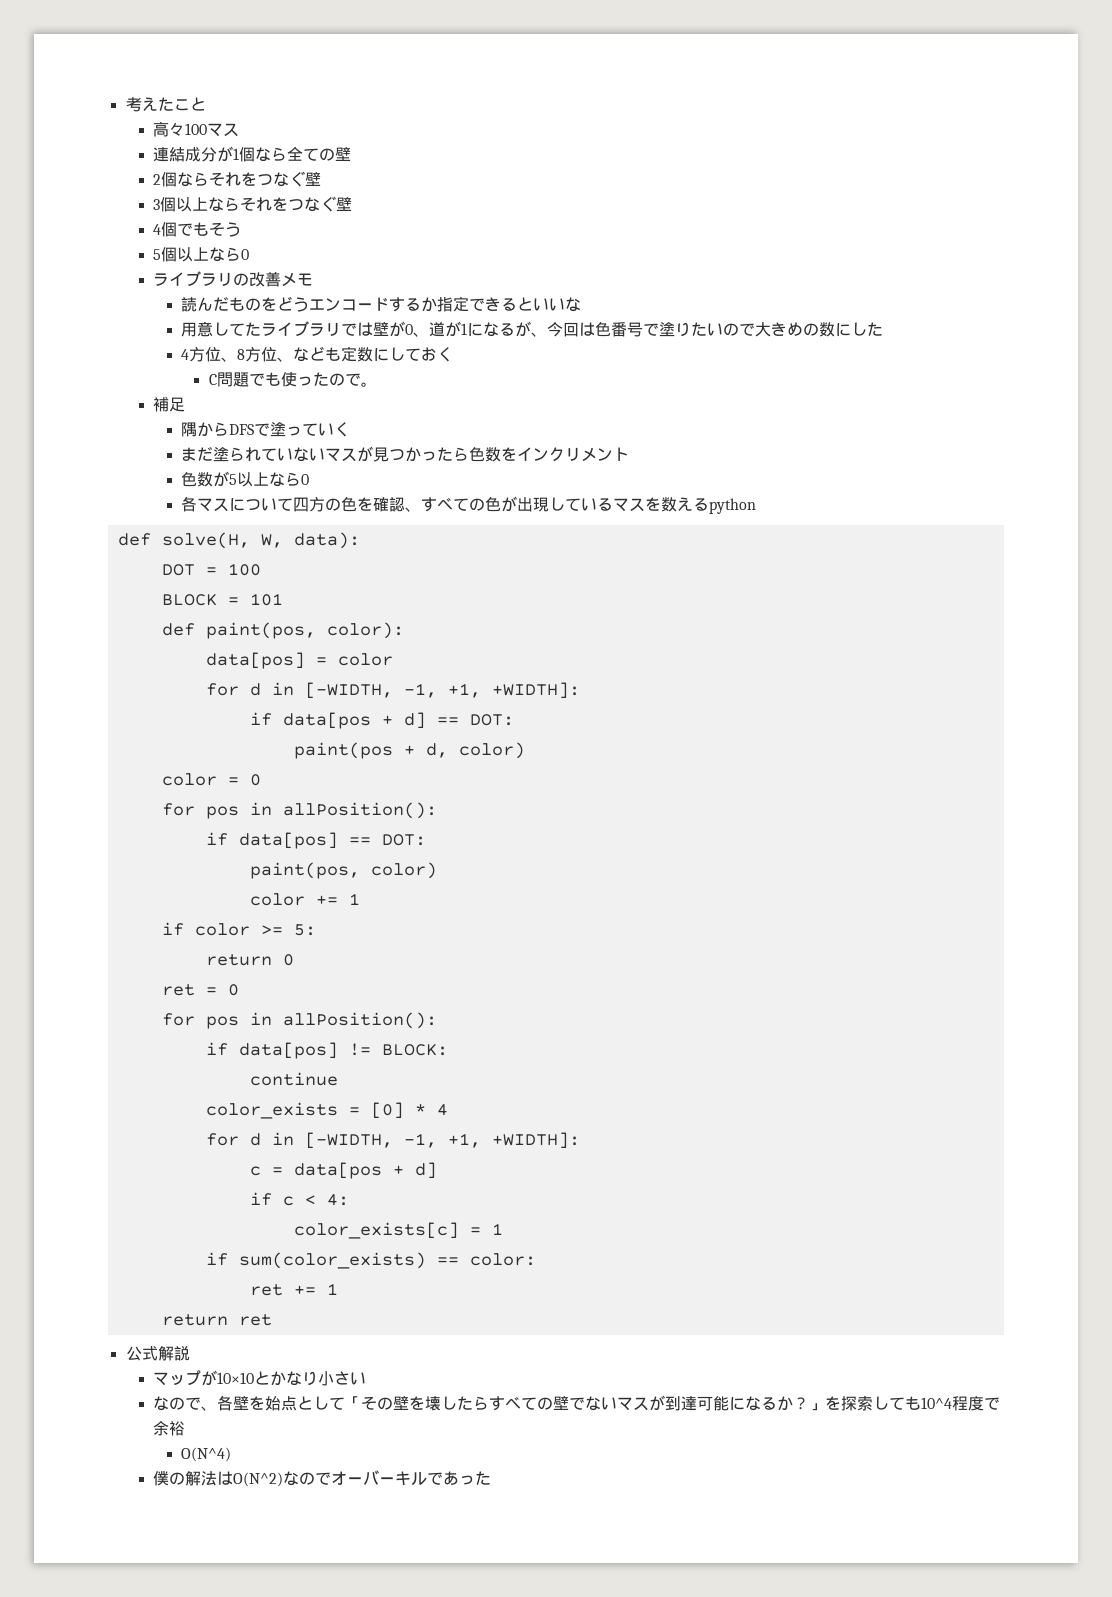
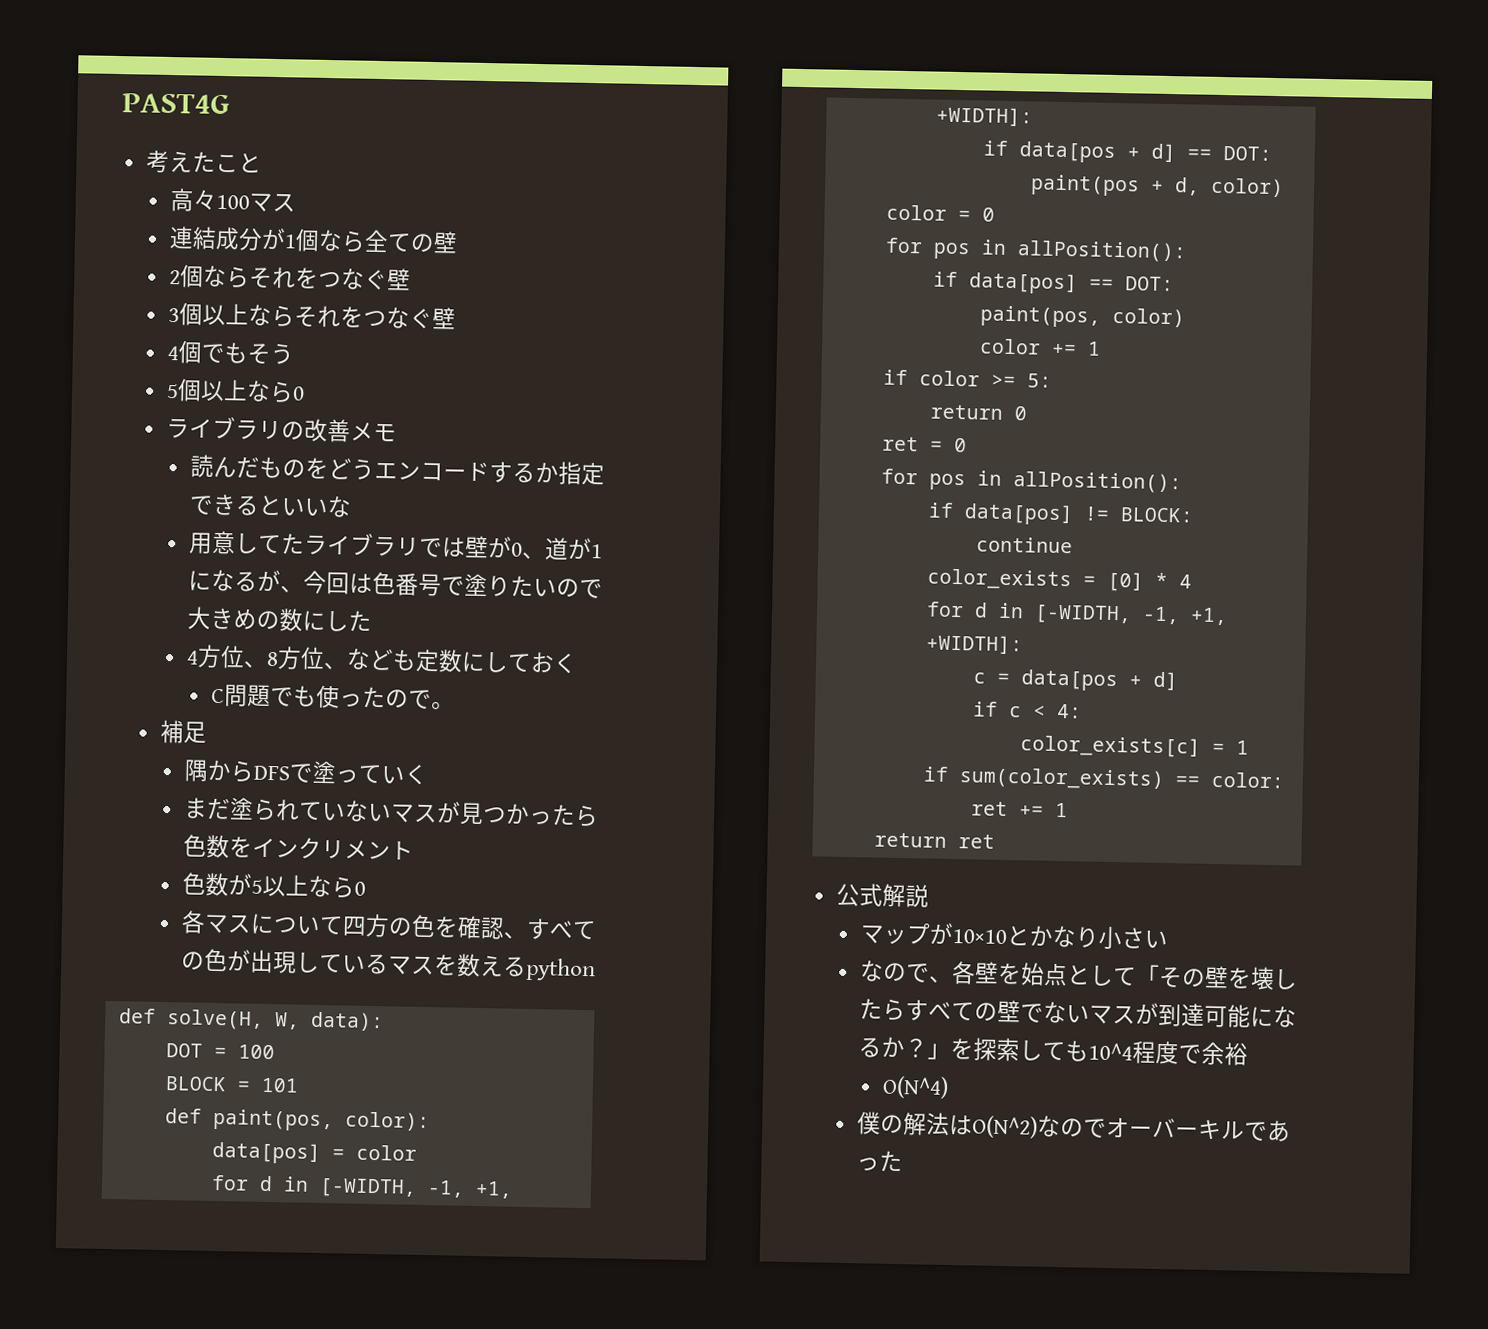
+ PAST4G

